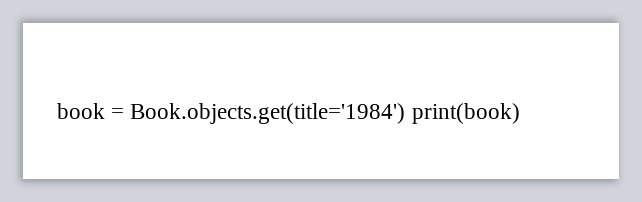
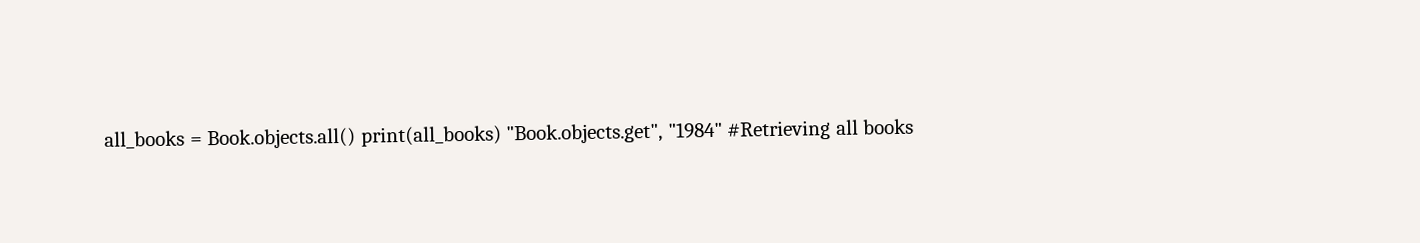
- book = Book.objects.get(title='1984') print(book)
+ all_books = Book.objects.all() print(all_books) "Book.objects.get", "1984" #Retrieving all books

